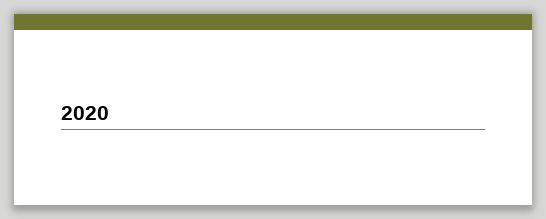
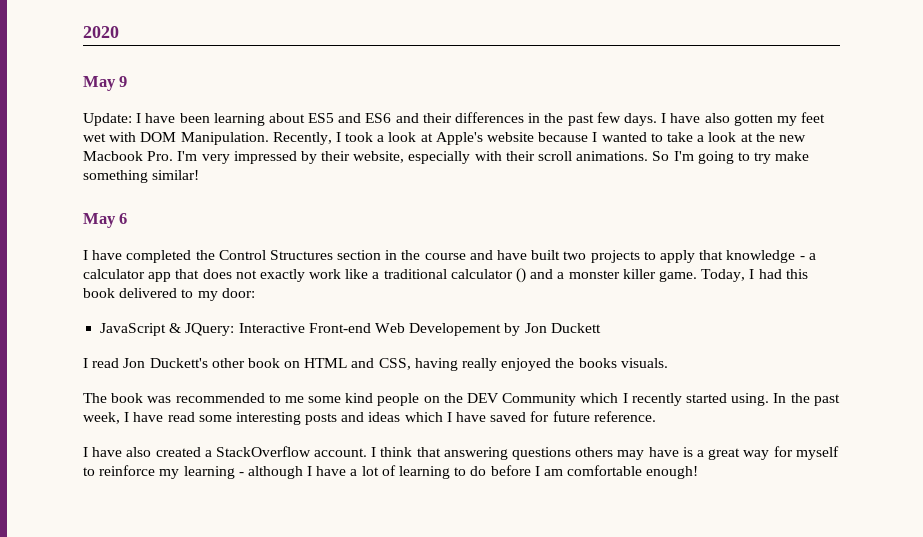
+ May 9
+ Update: I have been learning about ES5 and ES6 and their differences in the past few days. I have also gotten my feet wet with DOM Manipulation. Recently, I took a look at Apple's website because I wanted to take a look at the new Macbook Pro. I'm very impressed by their website, especially with their scroll animations. So I'm going to try make something similar!
+ May 6
+ I have completed the Control Structures section in the course and have built two projects to apply that knowledge - a calculator app that does not exactly work like a traditional calculator () and a monster killer game. Today, I had this book delivered to my door:
+ JavaScript & JQuery: Interactive Front-end Web Developement by Jon Duckett
+ I read Jon Duckett's other book on HTML and CSS, having really enjoyed the books visuals.
+ The book was recommended to me some kind people on the DEV Community which I recently started using. In the past week, I have read some interesting posts and ideas which I have saved for future reference.
+ I have also created a StackOverflow account. I think that answering questions others may have is a great way for myself to reinforce my learning - although I have a lot of learning to do before I am comfortable enough!

